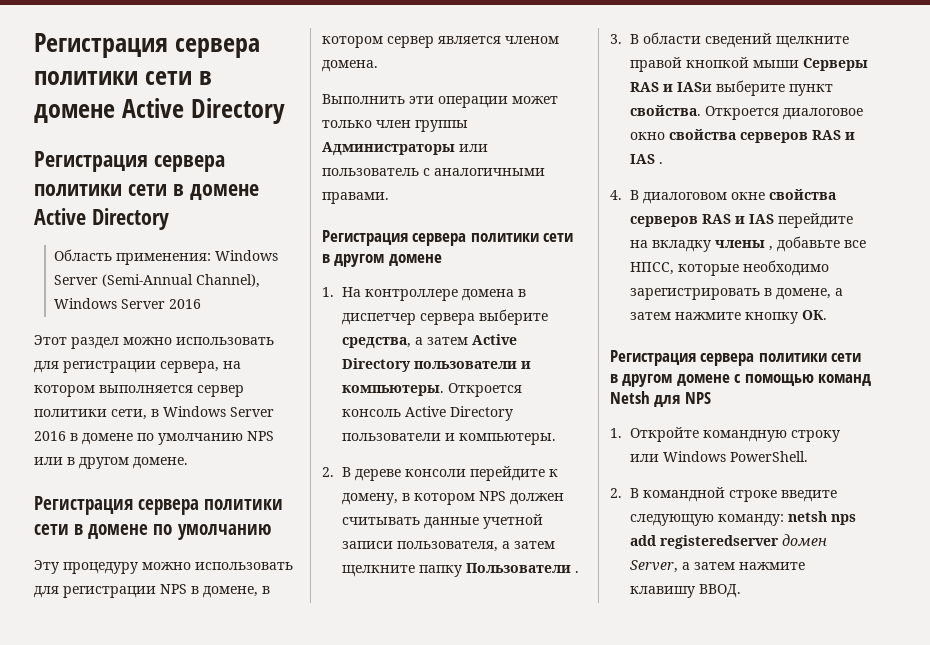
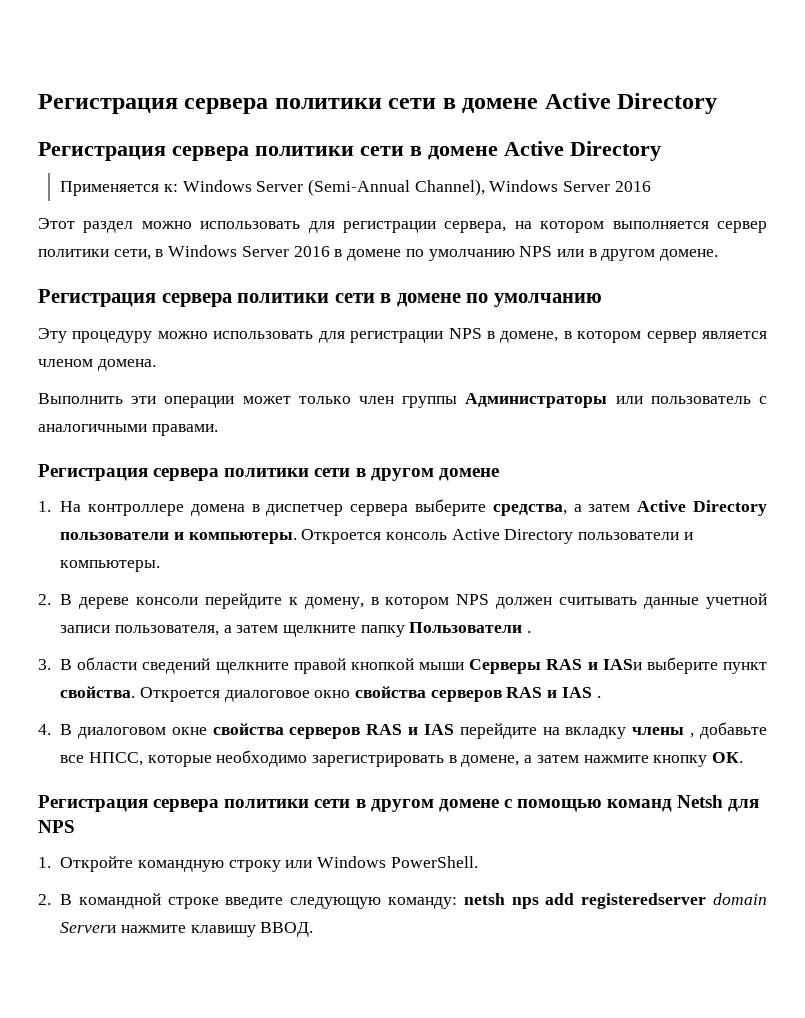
- Область применения: Windows Server (Semi-Annual Channel), Windows Server 2016
+ Применяется к: Windows Server (Semi-Annual Channel), Windows Server 2016
- 2. В командной строке введите следующую команду: netsh nps add registeredserver домен Server, а затем нажмите клавишу ВВОД.
+ 2. В командной строке введите следующую команду: netsh nps add registeredserver domain Serverи нажмите клавишу ВВОД.

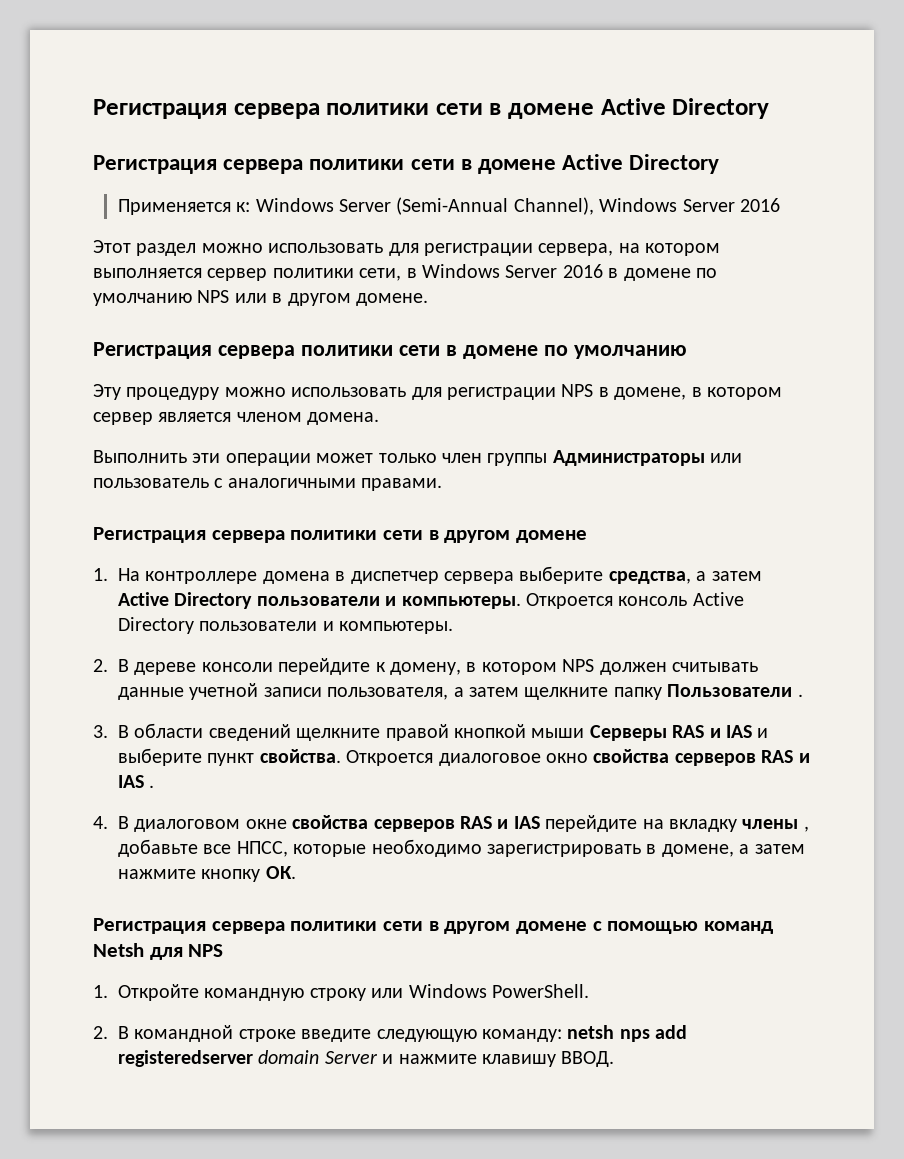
- 3. В области сведений щелкните правой кнопкой мыши Серверы RAS и IASи выберите пункт свойства.
+ 3. В области сведений щелкните правой кнопкой мыши Серверы RAS и IAS и выберите пункт свойства.
- 2. В командной строке введите следующую команду: netsh nps add registeredserver domain Serverи нажмите клавишу ВВОД.
+ 2. В командной строке введите следующую команду: netsh nps add registeredserver domain Server и нажмите клавишу ВВОД.

